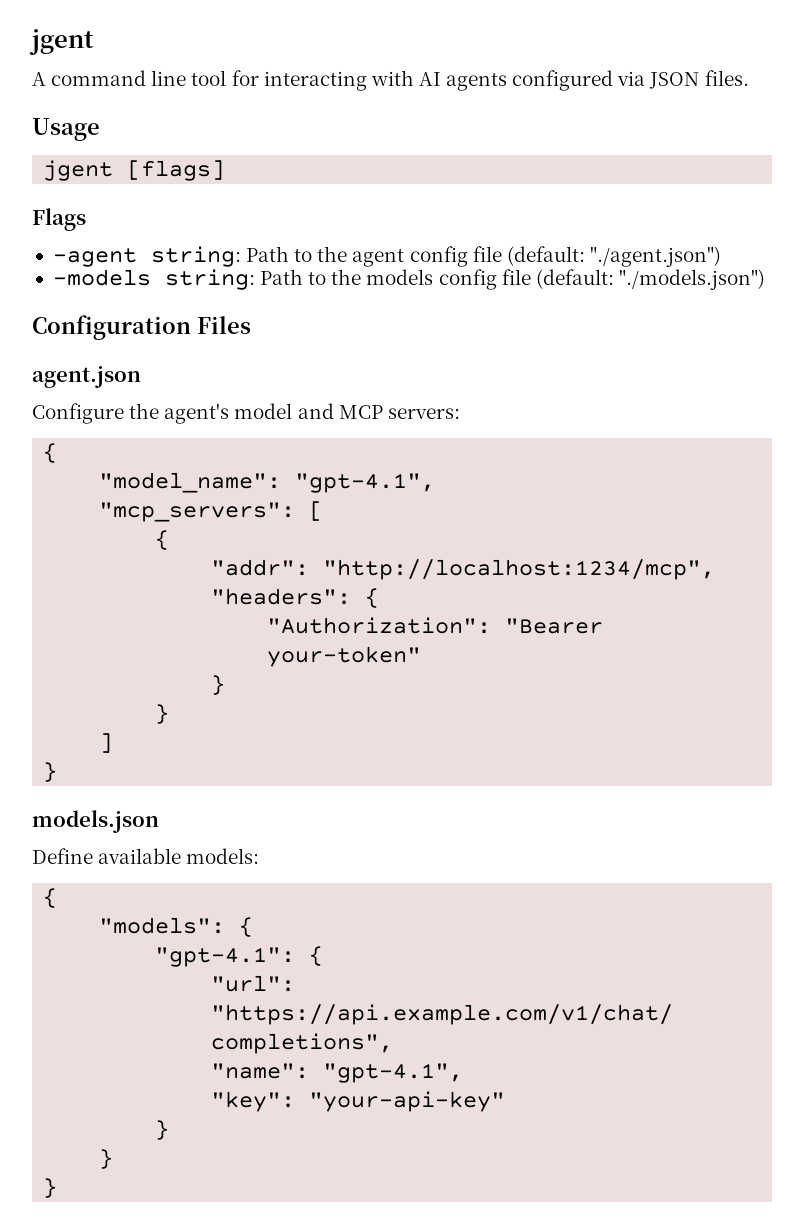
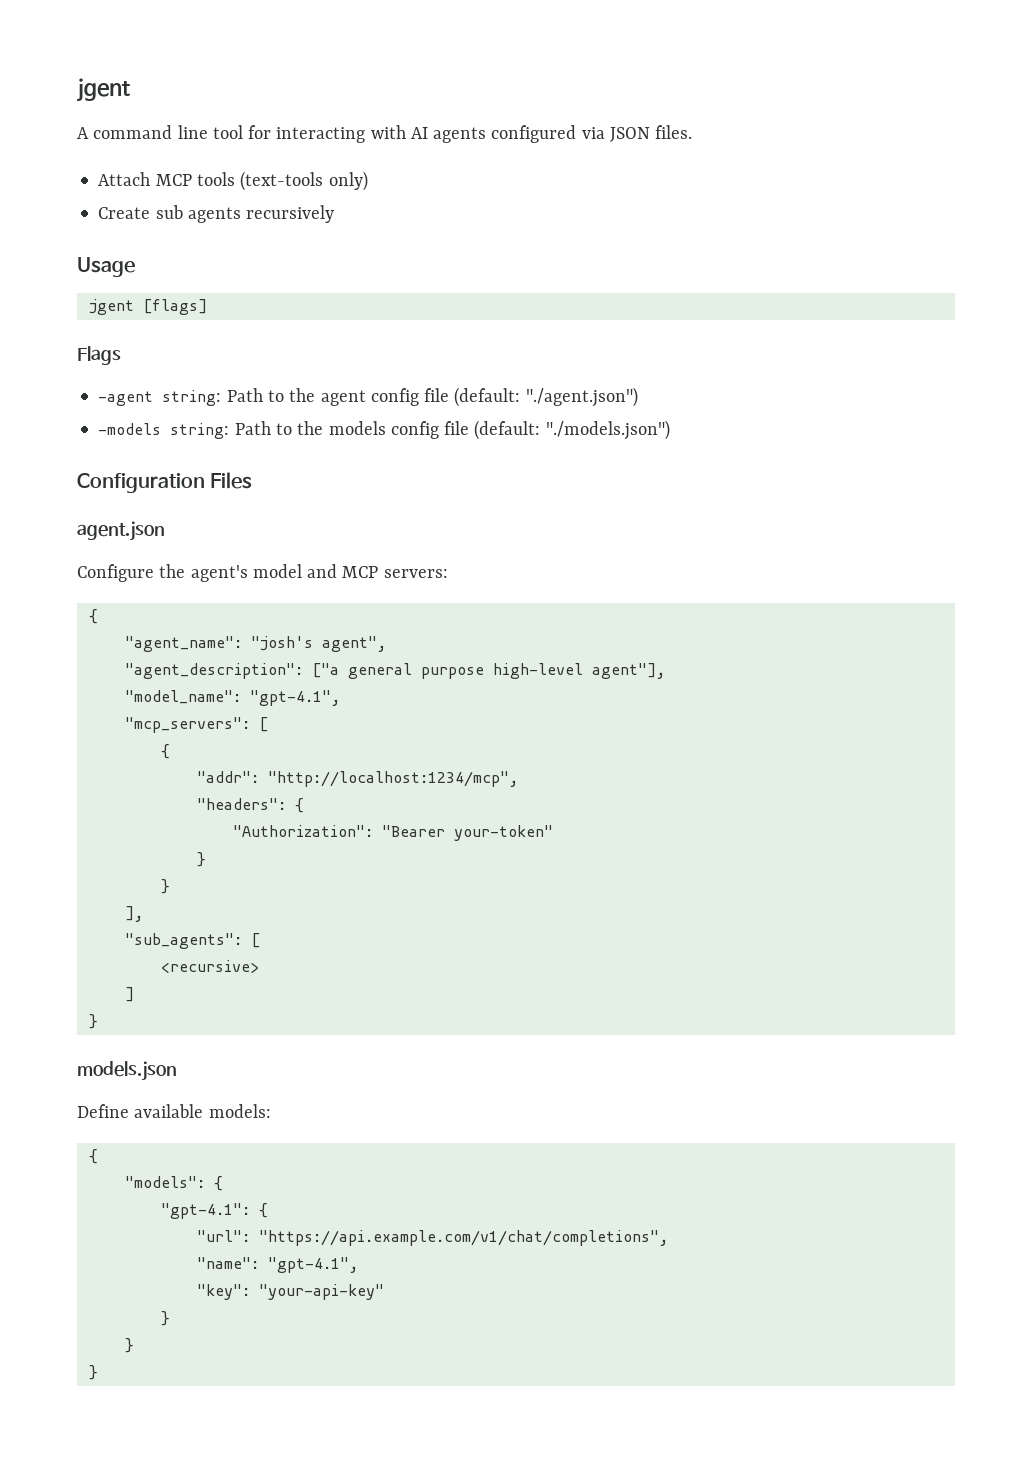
+ Attach MCP tools (text-tools only)
+ Create sub agents recursively
+ "agent_name": "josh's agent",
+ "agent_description": ["a general purpose high-level agent"],
+ ],
+ "sub_agents": [
+ <recursive>

